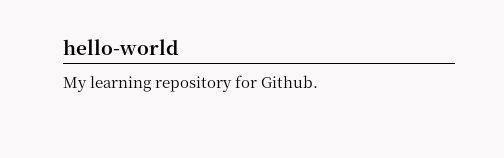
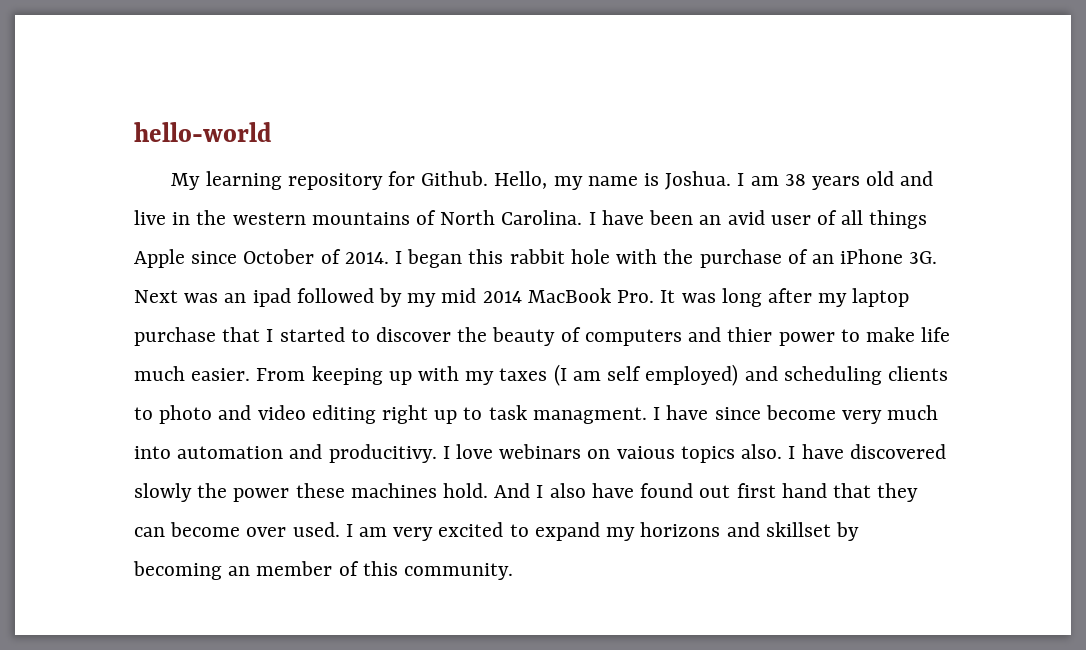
+ Hello, my name is Joshua. I am 38 years old and live in the western mountains of North Carolina. I have been an avid user of all things Apple since October of 2014. I began this rabbit hole with the purchase of an iPhone 3G. Next was an ipad followed by my mid 2014 MacBook Pro. It was long after my laptop purchase that I started to discover the beauty of computers and thier power to make life much easier. From keeping up with my taxes (I am self employed) and scheduling clients to photo and video editing right up to task managment. I have since become very much into automation and producitivy. I love webinars on vaious topics also. I have discovered slowly the power these machines hold. And I also have found out first hand that they can become over used. I am very excited to expand my horizons and skillset by becoming an member of this community.

